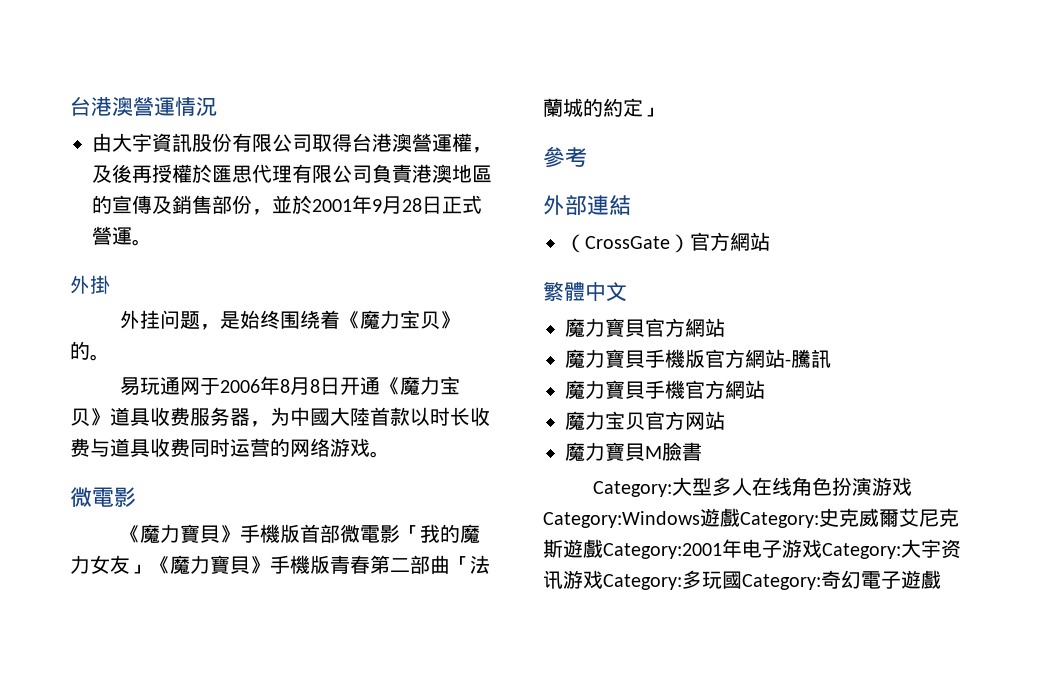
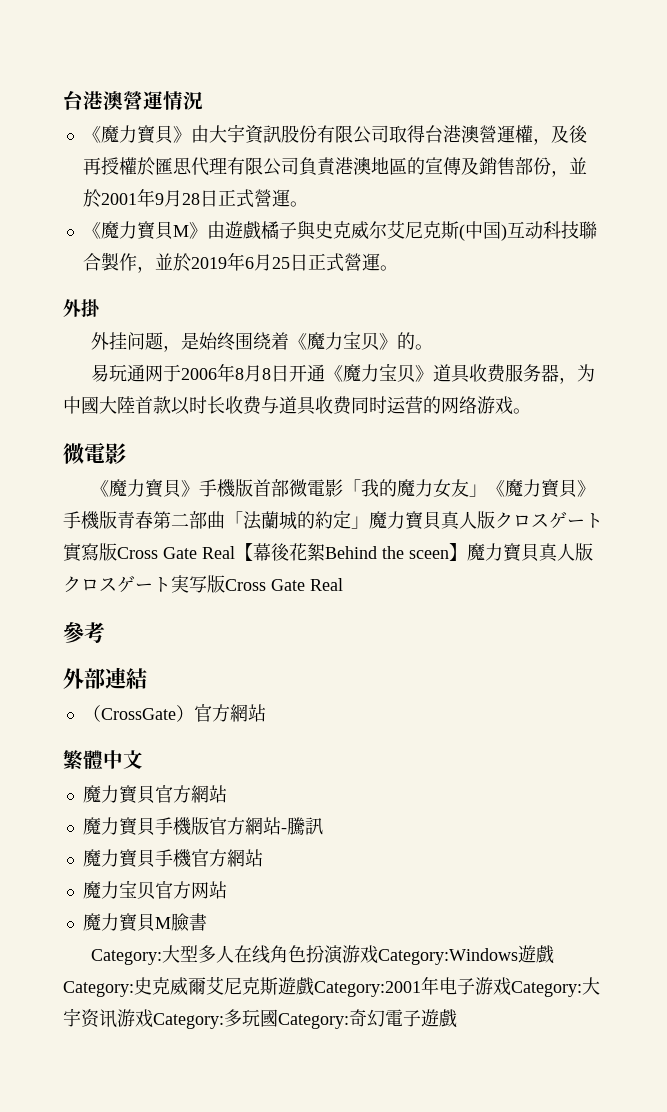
- 由大宇資訊股份有限公司取得台港澳營運權，及後再授權於匯思代理有限公司負責港澳地區的宣傳及銷售部份，並於2001年9月28日正式營運。
+ 《魔力寶貝》由大宇資訊股份有限公司取得台港澳營運權，及後再授權於匯思代理有限公司負責港澳地區的宣傳及銷售部份，並於2001年9月28日正式營運。
+ 《魔力寶貝M》由遊戲橘子與史克威尔艾尼克斯(中国)互动科技聯合製作，並於2019年6月25日正式營運。
- 《魔力寶貝》手機版首部微電影「我的魔力女友」《魔力寶貝》手機版青春第二部曲「法蘭城的約定」
+ 《魔力寶貝》手機版首部微電影「我的魔力女友」《魔力寶貝》手機版青春第二部曲「法蘭城的約定」魔力寶貝真人版クロスゲート實寫版Cross Gate Real【幕後花絮Behind the sceen】魔力寶貝真人版クロスゲート実写版Cross Gate Real

